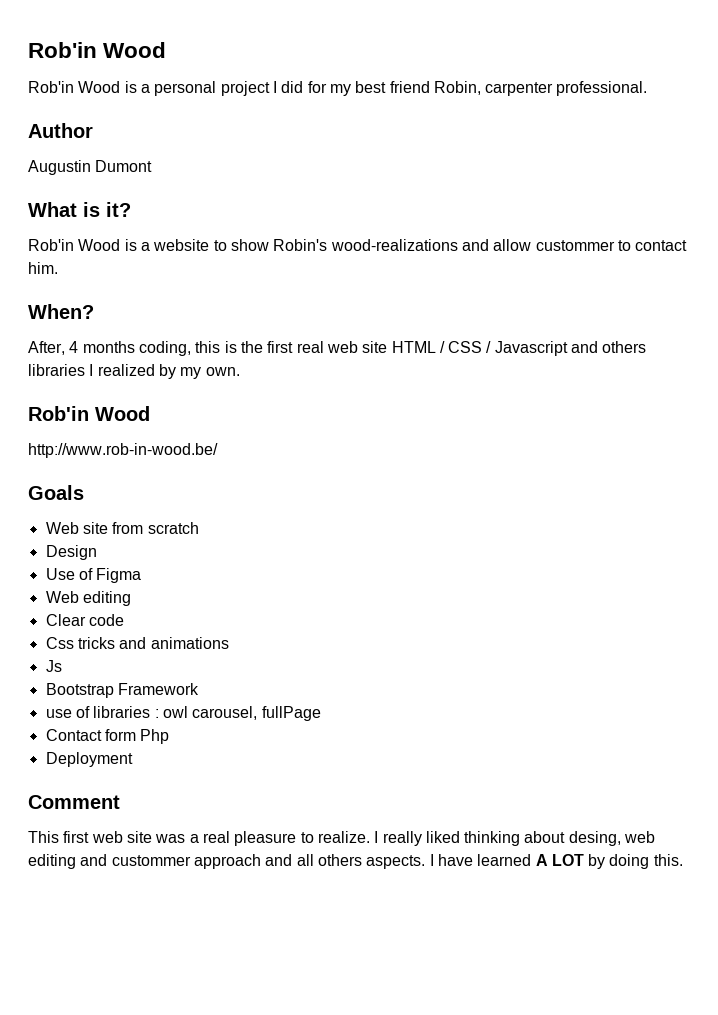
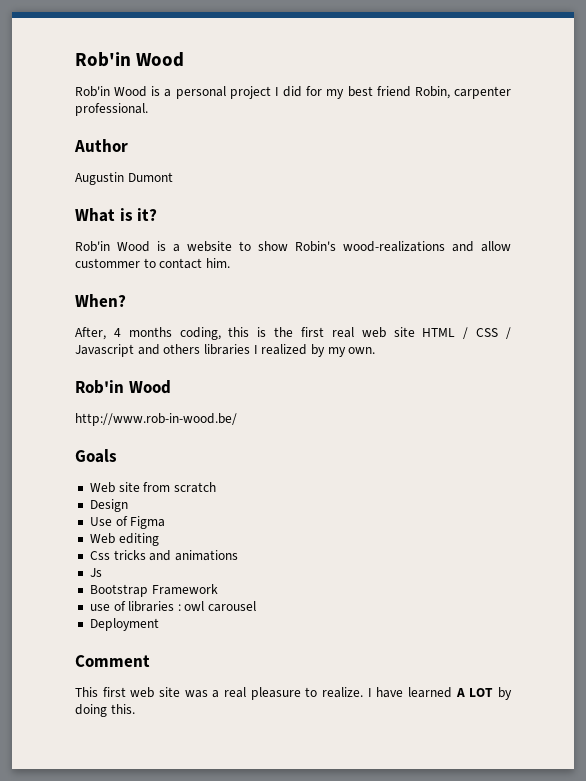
- Clear code
- use of libraries : owl carousel, fullPage
- Contact form Php
+ use of libraries : owl carousel
- I really liked thinking about desing, web editing and custommer approach and all others aspects. I have learned A LOT by doing this.
+ I have learned A LOT by doing this.

